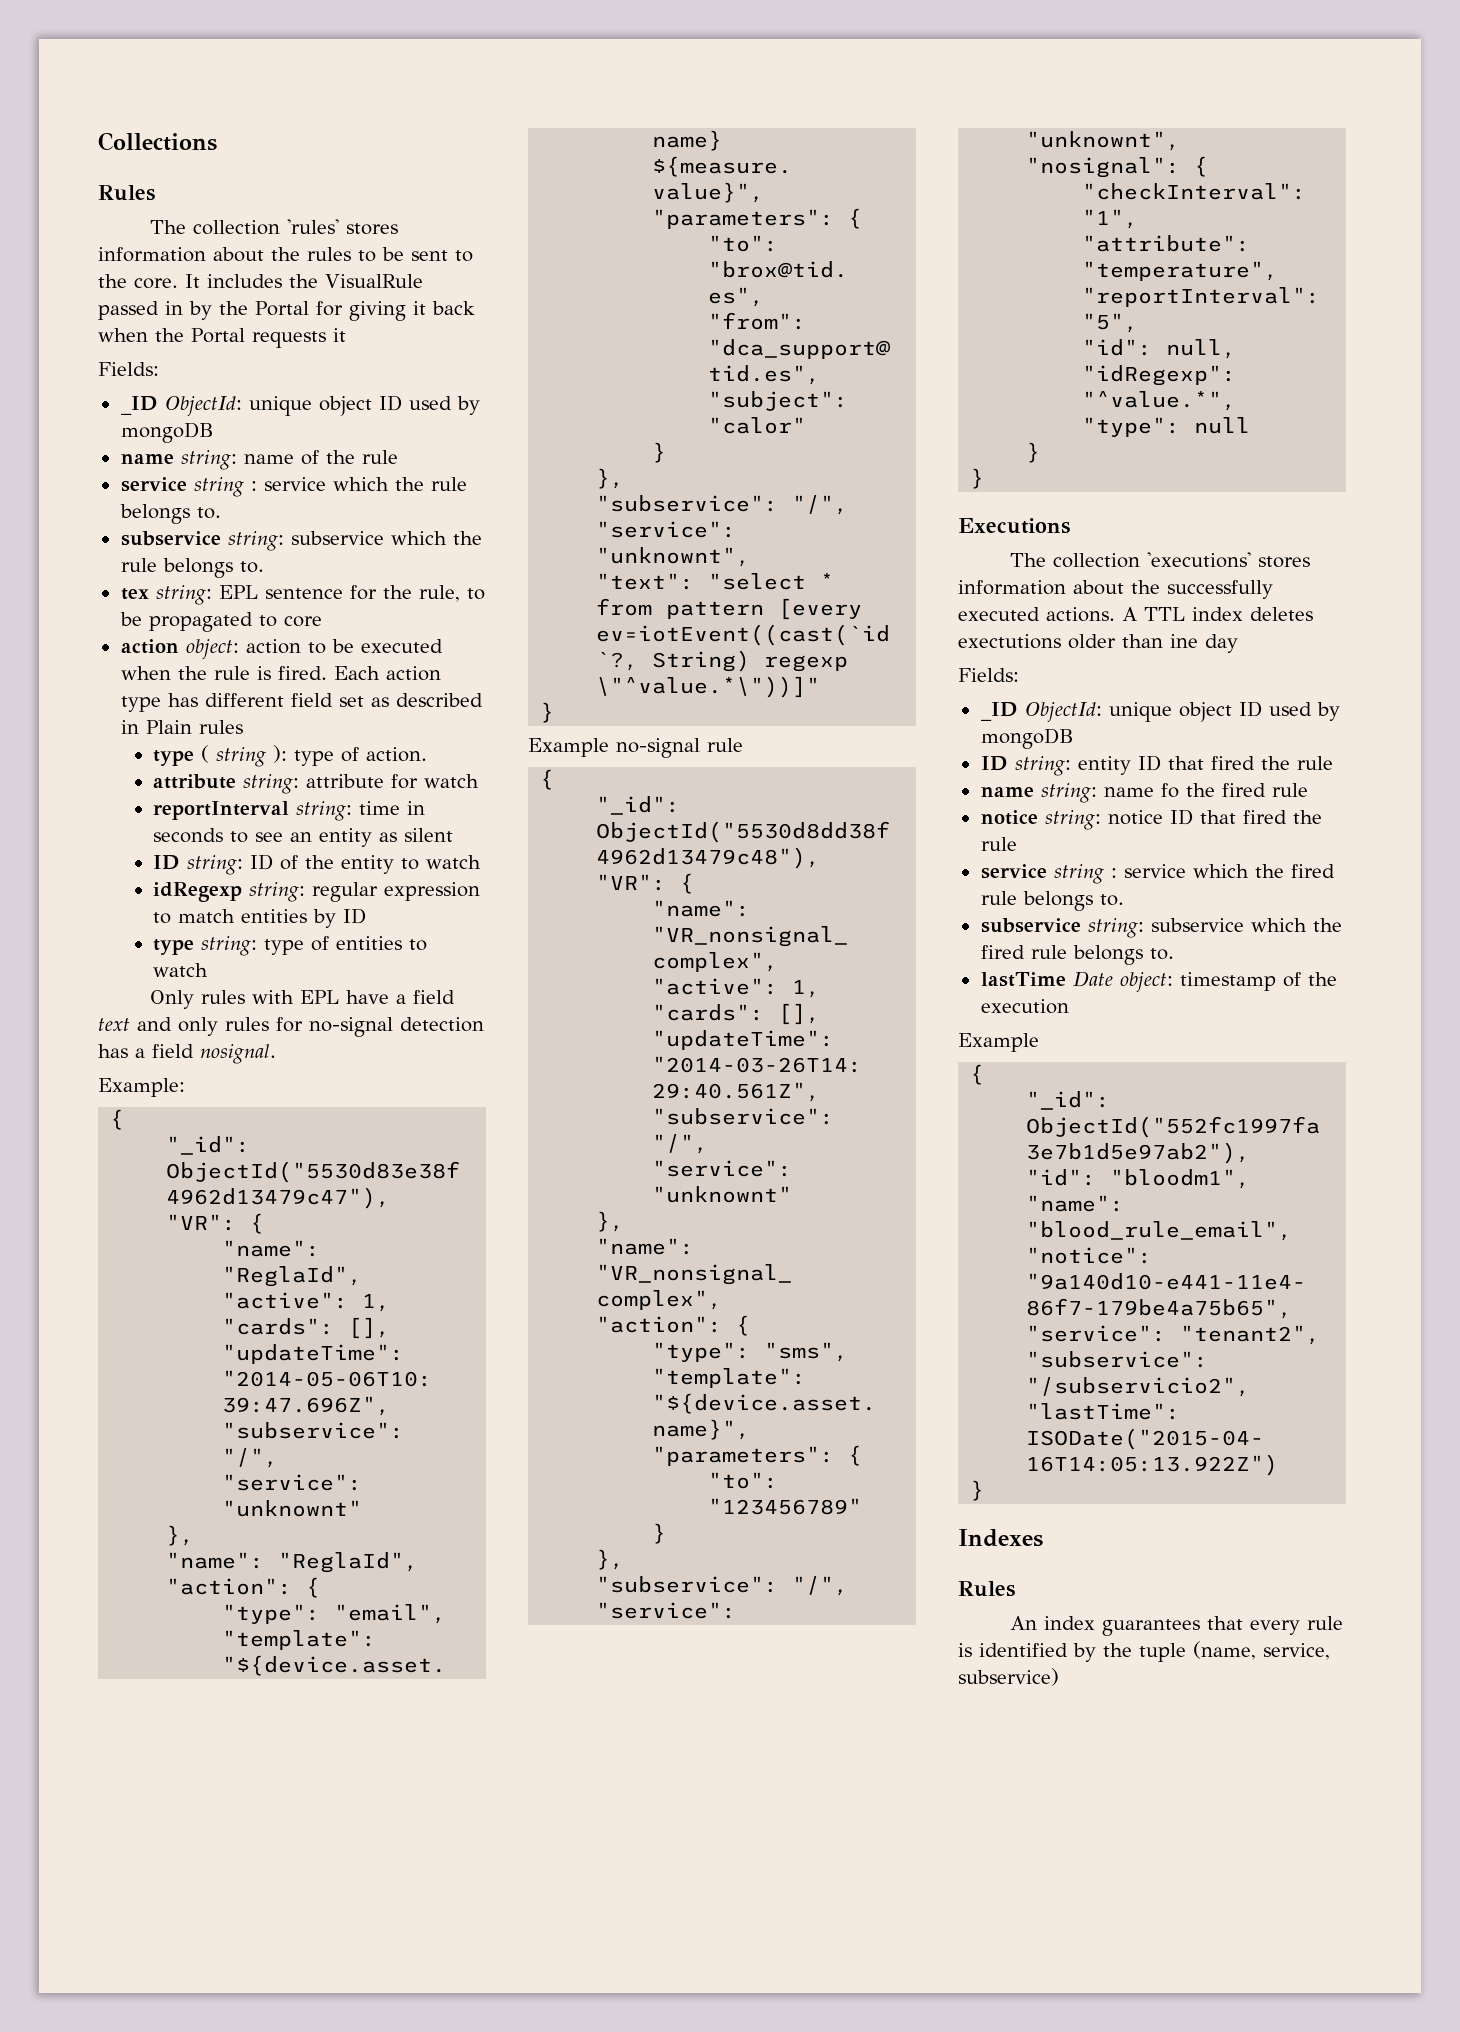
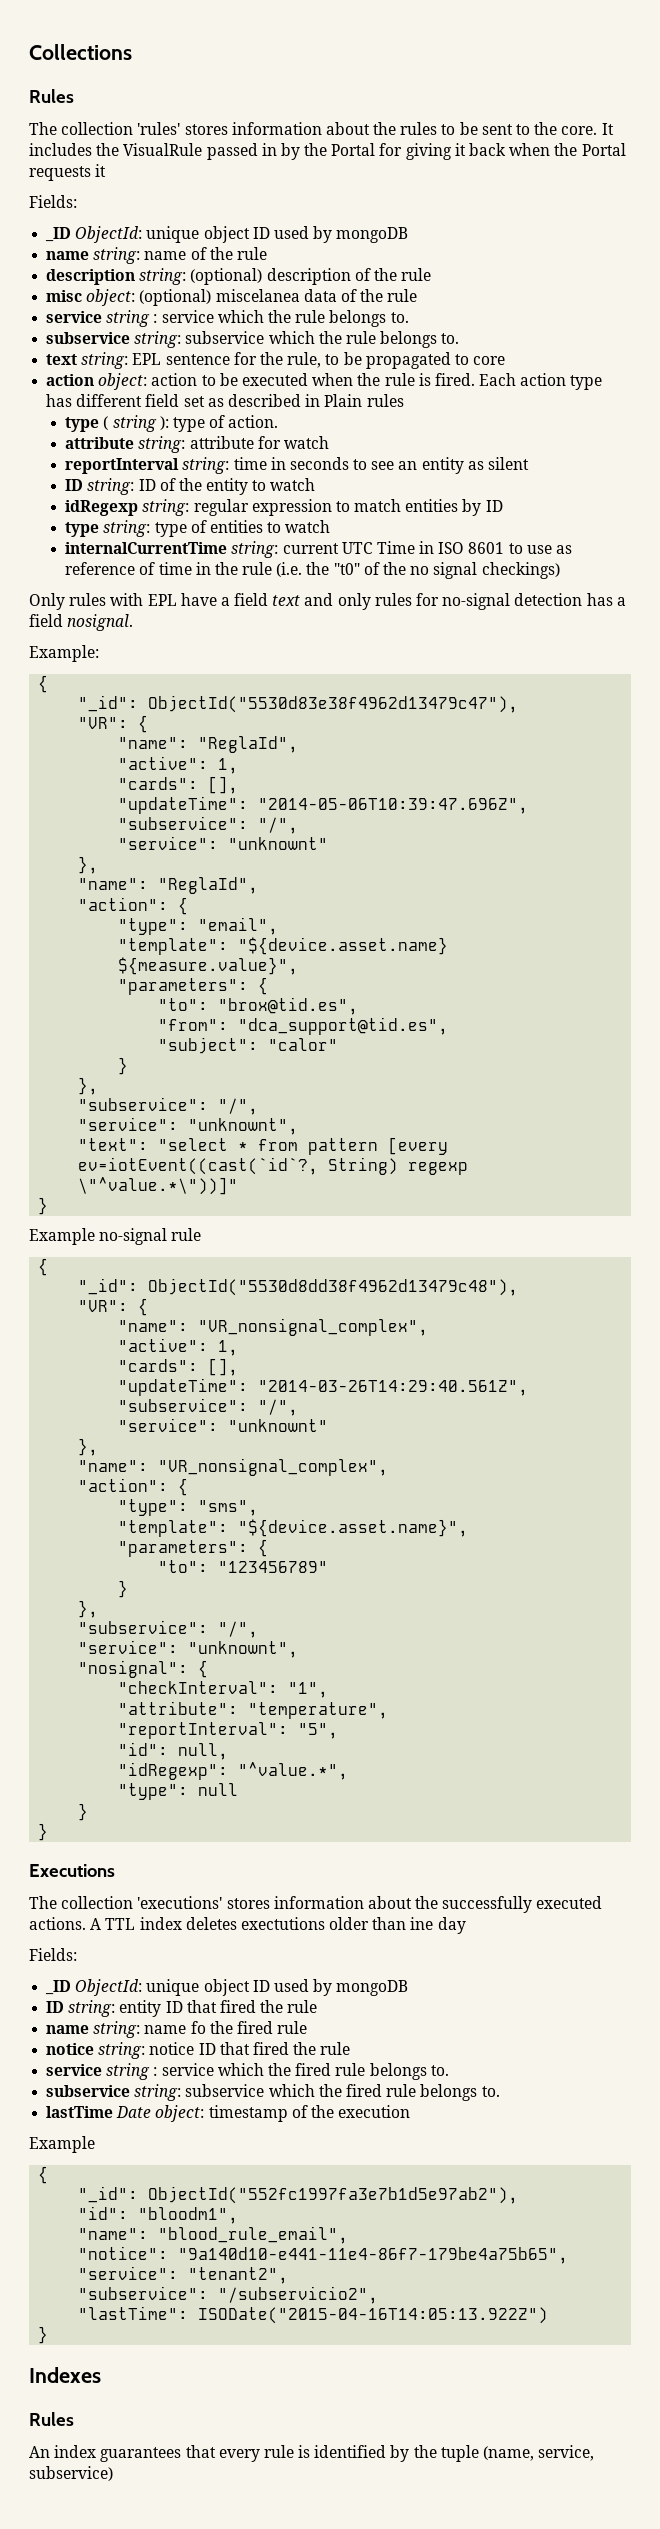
+ description string: (optional) description of the rule
+ misc object: (optional) miscelanea data of the rule
- tex string: EPL sentence for the rule, to be propagated to core
+ text string: EPL sentence for the rule, to be propagated to core
+ internalCurrentTime string: current UTC Time in ISO 8601 to use as reference of time in the rule (i.e. the "t0" of the no signal checkings)

